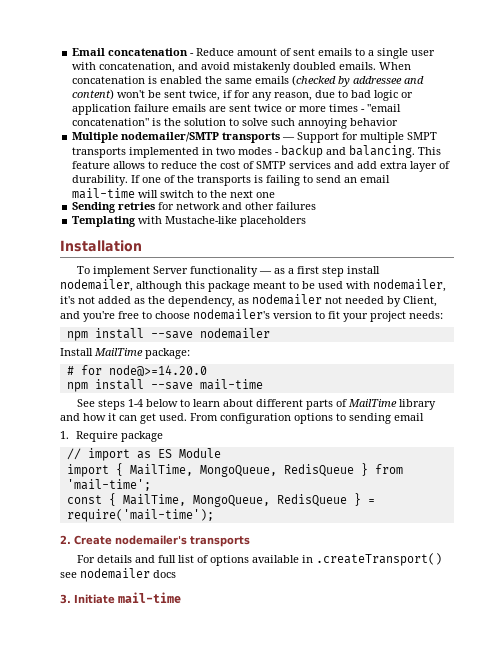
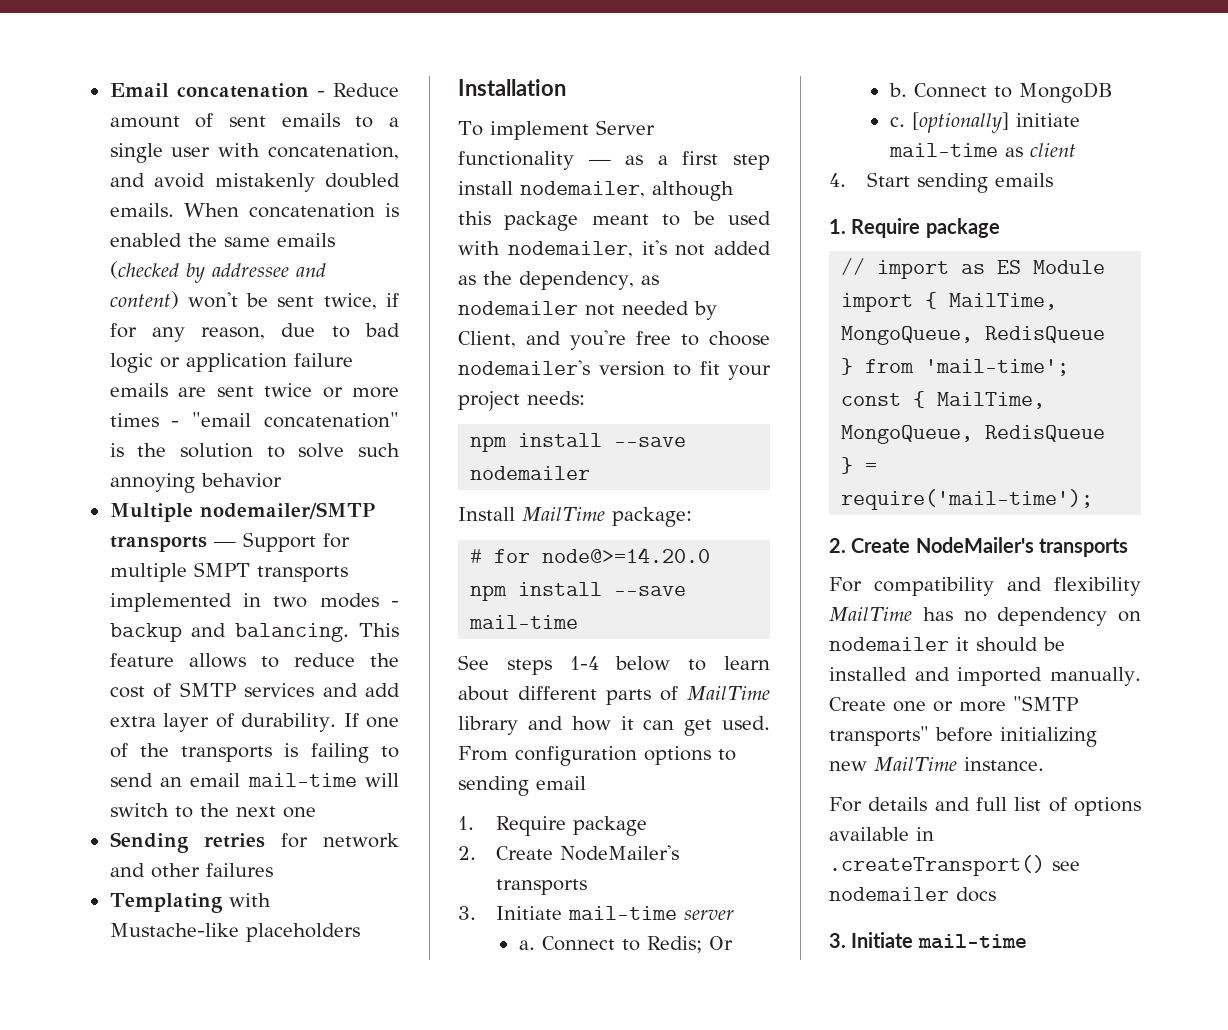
  From configuration options to sending email
+ 1. Require package
+ 2. Create NodeMailer's transports
+ 3. Initiate mail-time server
+ a. Connect to Redis; Or
+ b. Connect to MongoDB
+ c. [optionally] initiate mail-time as client
+ 4. Start sending emails
  const { MailTime, MongoQueue, RedisQueue } = require('mail-time');
- 2. Create nodemailer's transports
+ 2. Create NodeMailer's transports
+ For compatibility and flexibility MailTime has no dependency on nodemailer it should be installed and imported manually. Create one or more "SMTP transports" before initializing new MailTime instance.

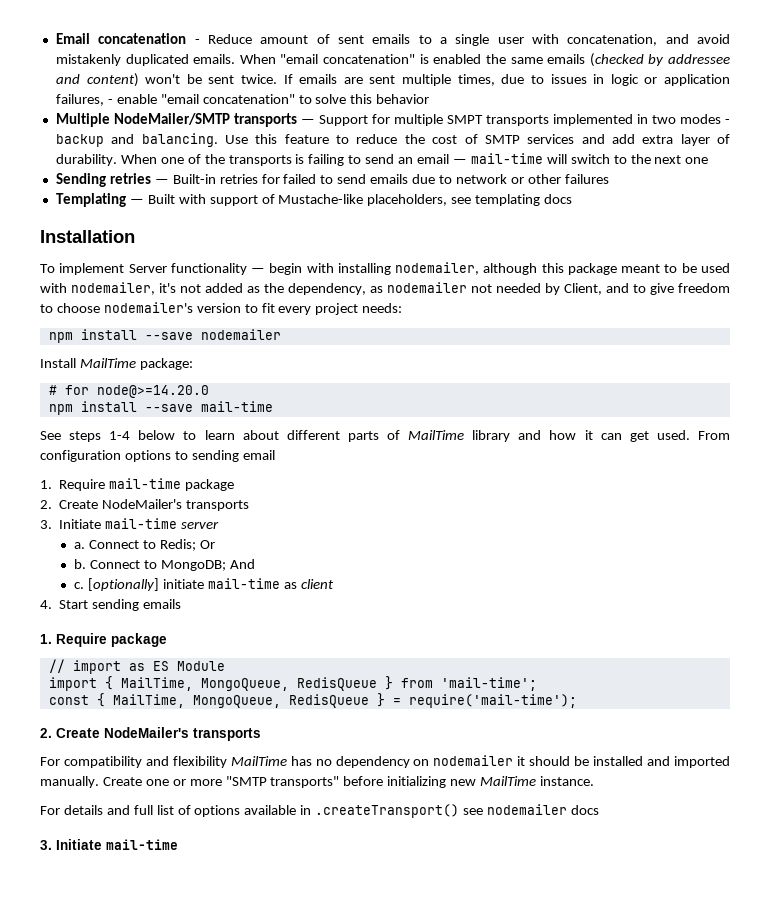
- Email concatenation - Reduce amount of sent emails to a single user with concatenation, and avoid mistakenly doubled emails.
+ Email concatenation - Reduce amount of sent emails to a single user with concatenation, and avoid mistakenly duplicated emails.
- When concatenation is enabled the same emails (checked by addressee and content) won't be sent twice, if for any reason, due to bad logic or application failure emails are sent twice or more times - "email concatenation" is the solution to solve such annoying behavior
+ When "email concatenation" is enabled the same emails (checked by addressee and content) won't be sent twice. If emails are sent multiple times, due to issues in logic or application failures, - enable "email concatenation" to solve this behavior
- Multiple nodemailer/SMTP transports — Support for multiple SMPT transports implemented in two modes - backup and balancing.
+ Multiple NodeMailer/SMTP transports — Support for multiple SMPT transports implemented in two modes - backup and balancing.
- This feature allows to reduce the cost of SMTP services and add extra layer of durability.
+ Use this feature to reduce the cost of SMTP services and add extra layer of durability.
- If one of the transports is failing to send an email mail-time will switch to the next one
+ When one of the transports is failing to send an email — mail-time will switch to the next one
- Sending retries for network and other failures
- Templating with Mustache-like placeholders
+ Sending retries — Built-in retries for failed to send emails due to network or other failures
+ Templating — Built with support of Mustache-like placeholders, see templating docs
- To implement Server functionality — as a first step install nodemailer, although this package meant to be used with nodemailer, it's not added as the dependency, as nodemailer not needed by Client, and you're free to choose nodemailer's version to fit your project needs:
+ To implement Server functionality — begin with installing nodemailer, although this package meant to be used with nodemailer, it's not added as the dependency, as nodemailer not needed by Client, and to give freedom to choose nodemailer's version to fit every project needs:
  From configuration options to sending email
- 1. Require package
+ 1. Require mail-time package
- Connect to MongoDB
+ Connect to MongoDB; And

